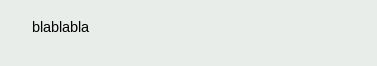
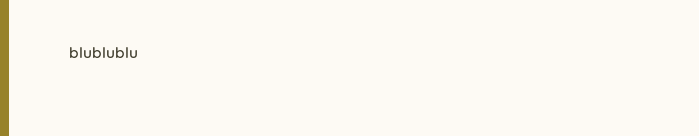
- blablabla
+ blublublu

